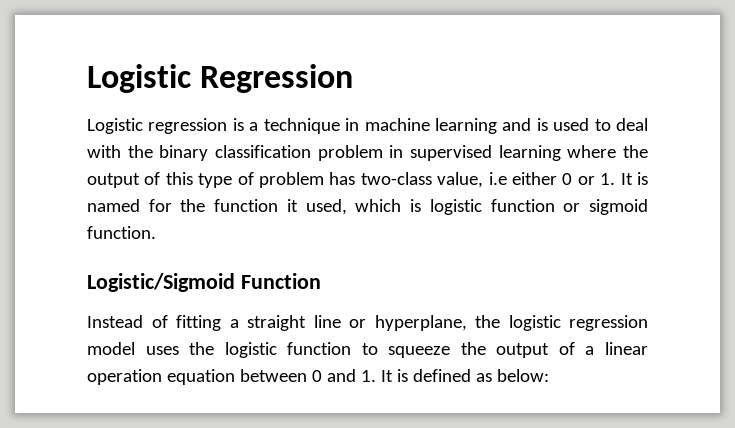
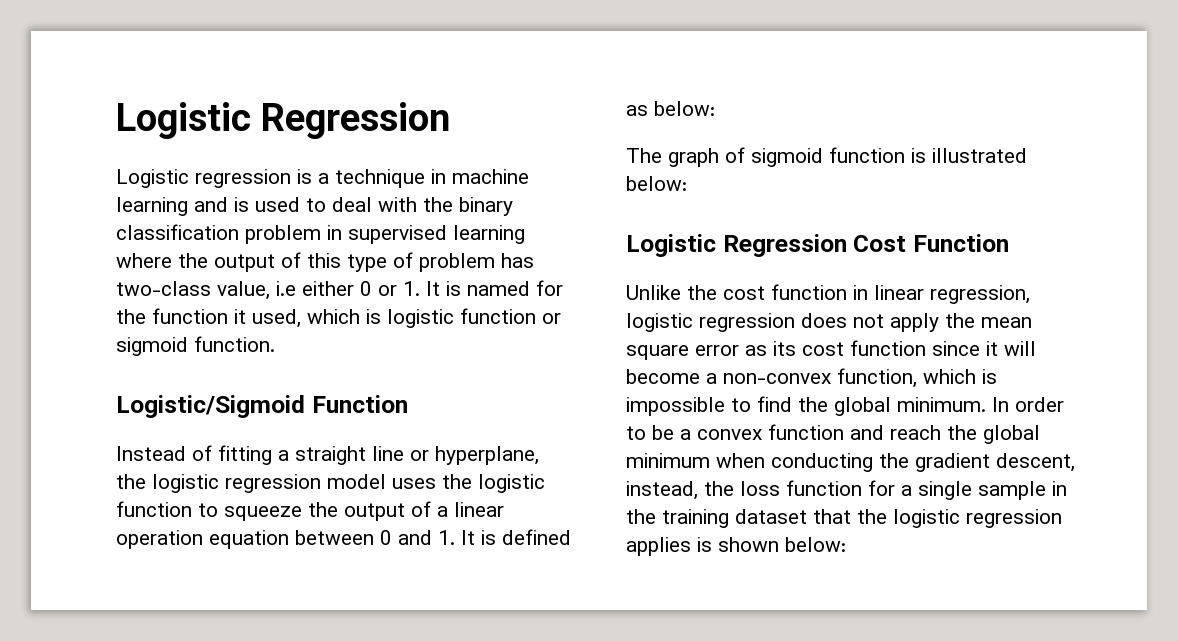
+ The graph of sigmoid function is illustrated below:
+ Logistic Regression Cost Function
+ Unlike the cost function in linear regression, logistic regression does not apply the mean square error as its cost function since it will become a non-convex function, which is impossible to find the global minimum. In order to be a convex function and reach the global minimum when conducting the gradient descent, instead, the loss function for a single sample in the training dataset that the logistic regression applies is shown below:

